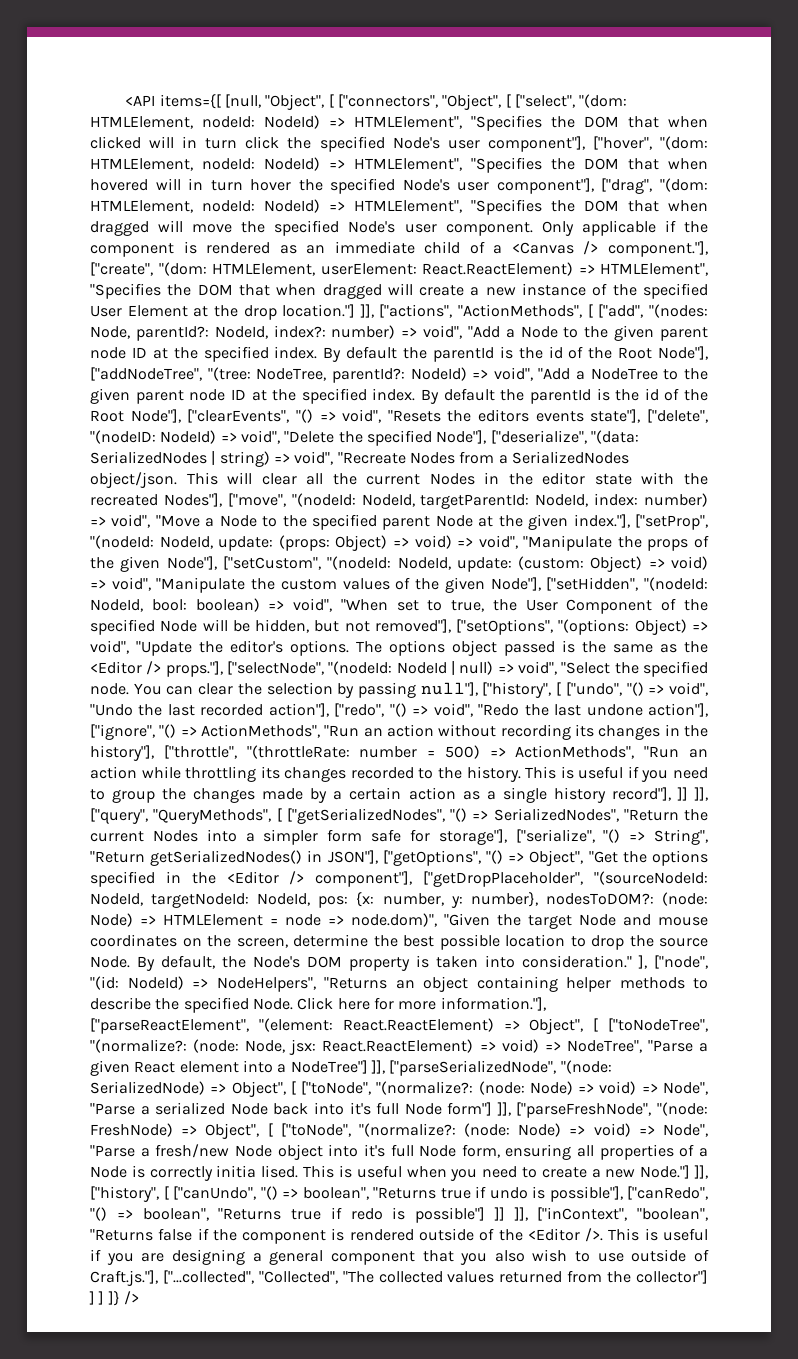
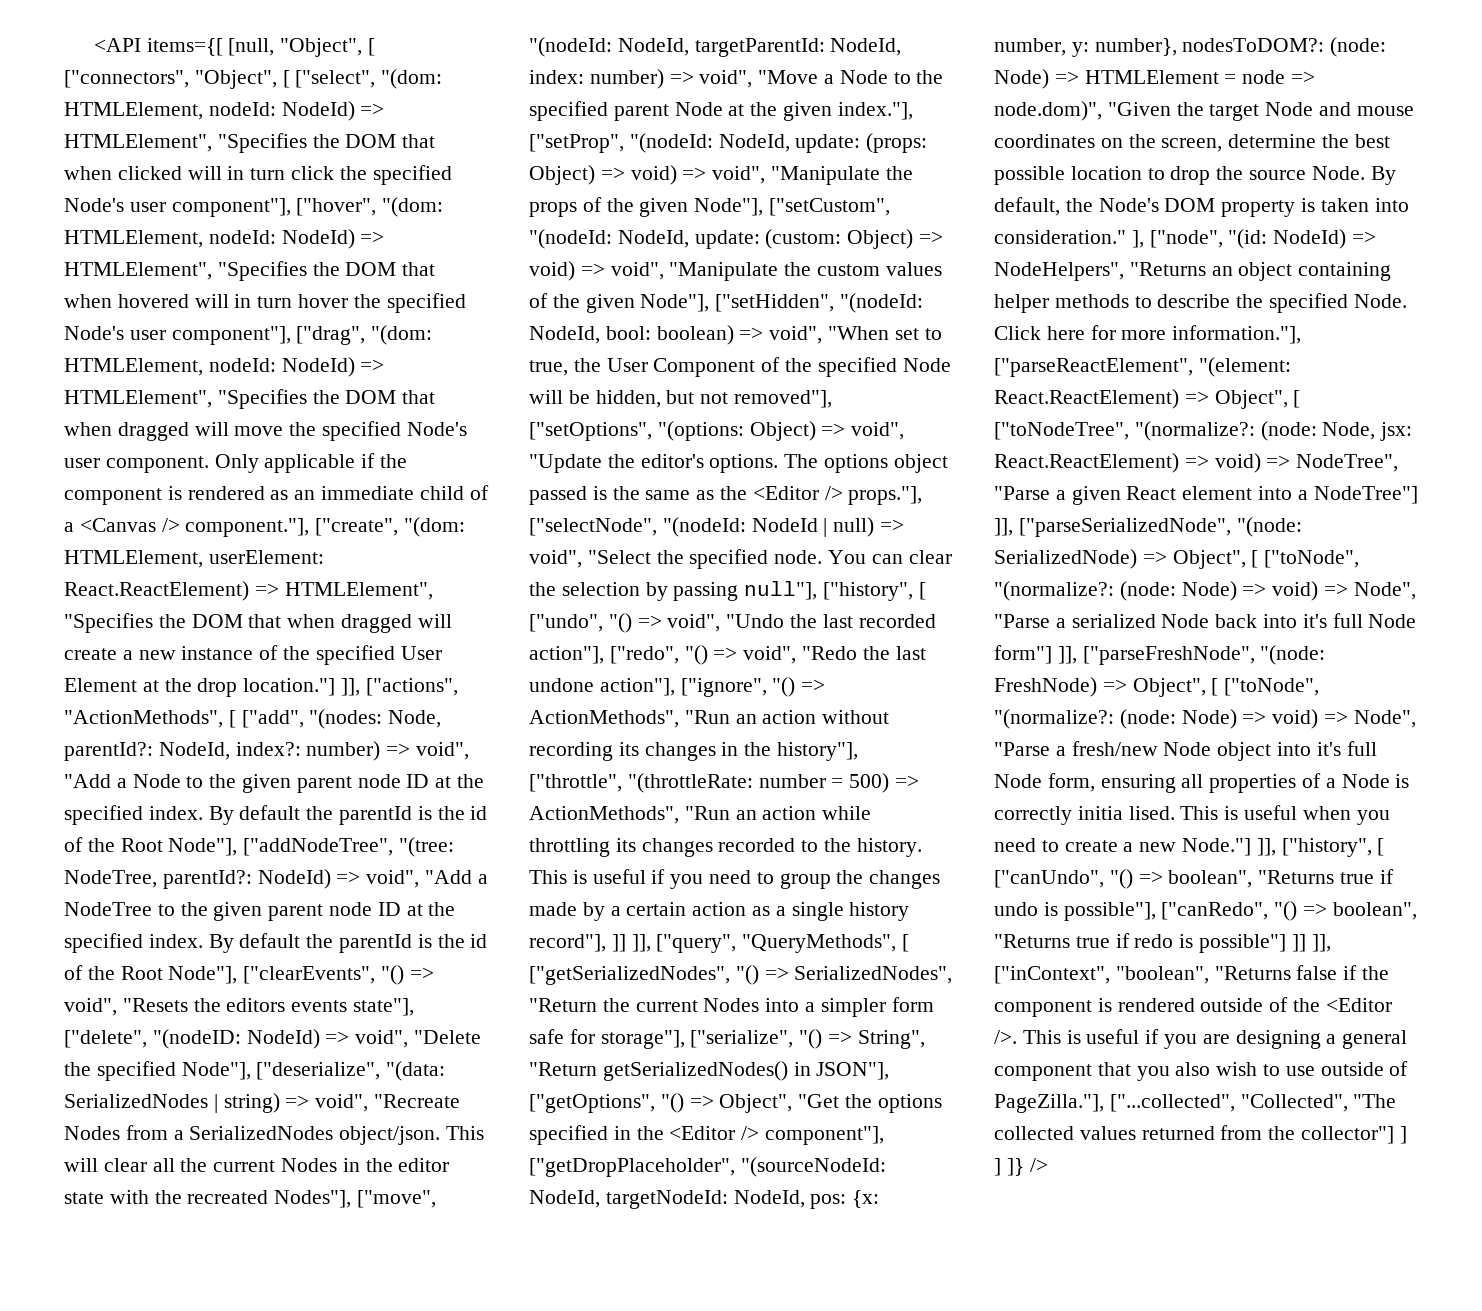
- This is useful if you are designing a general component that you also wish to use outside of Craft.js."], ["...collected", "Collected", "The collected values returned from the collector"] ] ] ]} />
+ This is useful if you are designing a general component that you also wish to use outside of PageZilla."], ["...collected", "Collected", "The collected values returned from the collector"] ] ] ]} />

